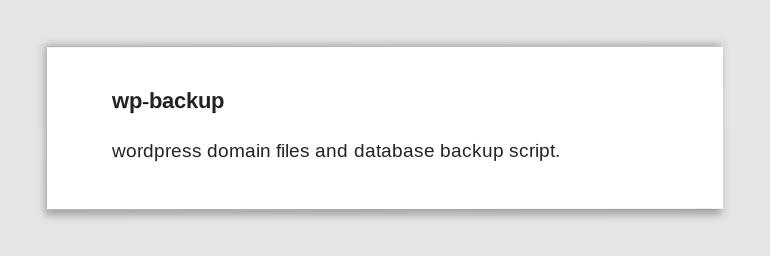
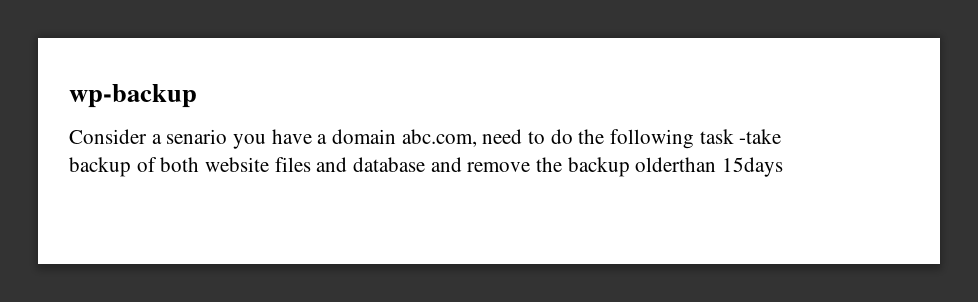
- wordpress domain files and database backup script.
+ Consider a senario you have a domain abc.com, need to do the following task -take backup of both website files and database and remove the backup olderthan 15days

